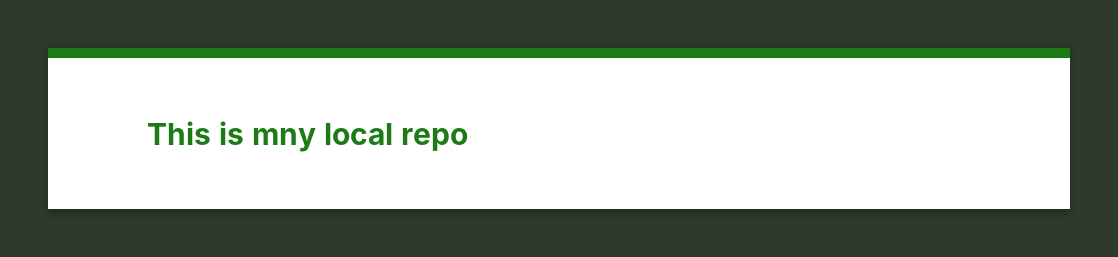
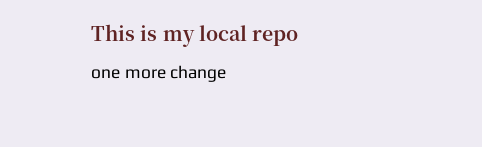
- This is mny local repo
+ This is my local repo
+ one more change

